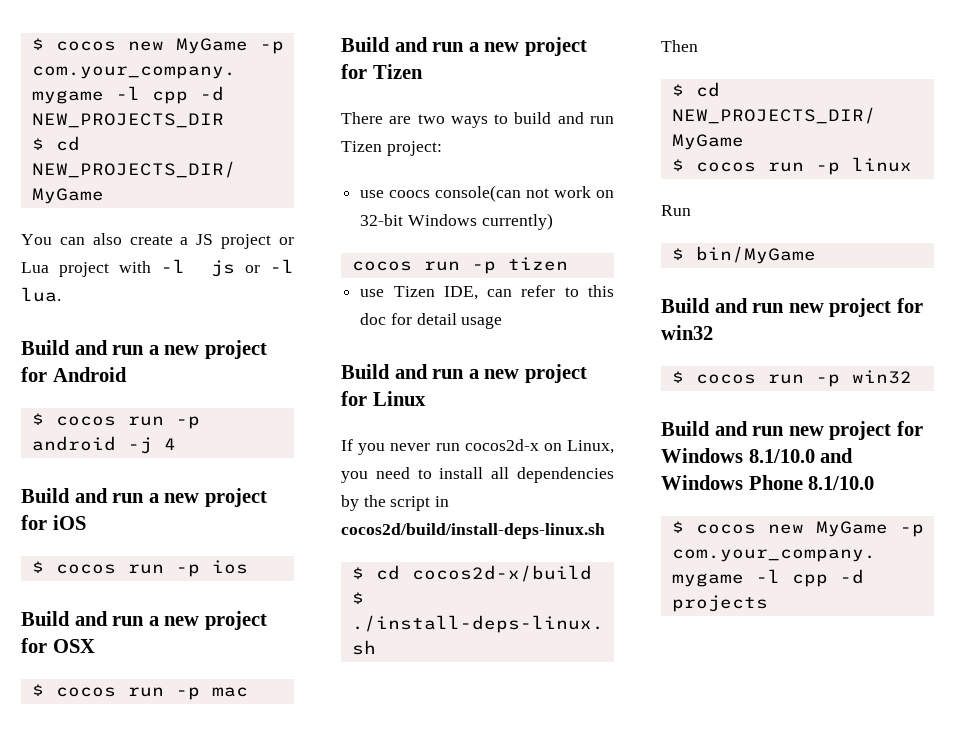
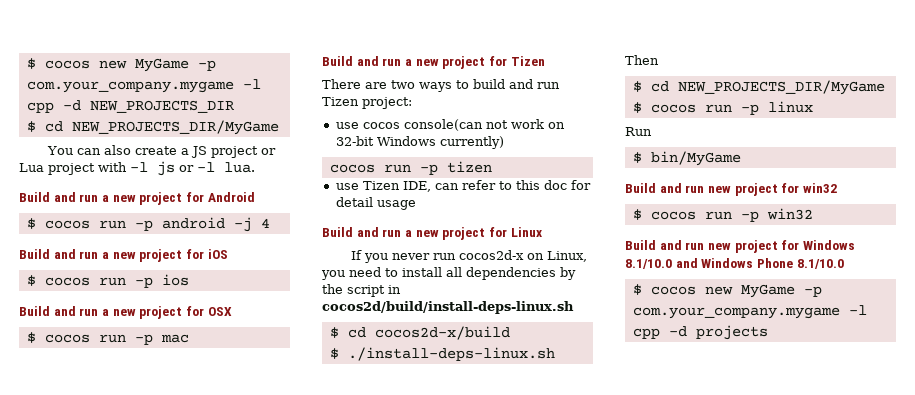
- use coocs console(can not work on 32-bit Windows currently)
+ use cocos console(can not work on 32-bit Windows currently)

